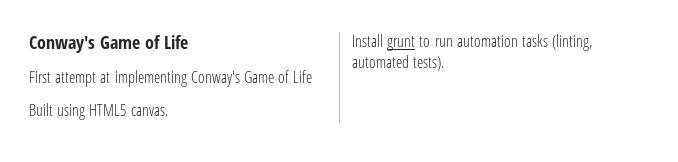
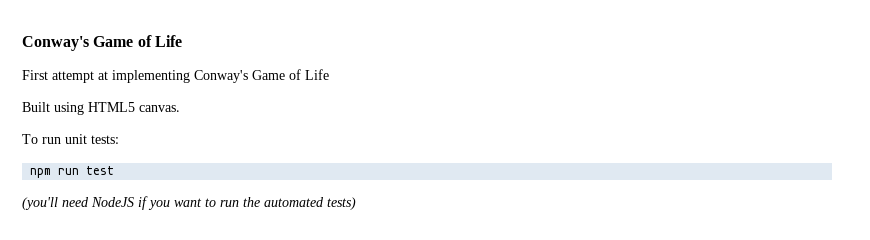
- Install grunt to run automation tasks (linting, automated tests).
+ To run unit tests:
+ npm run test
+ (you'll need NodeJS if you want to run the automated tests)

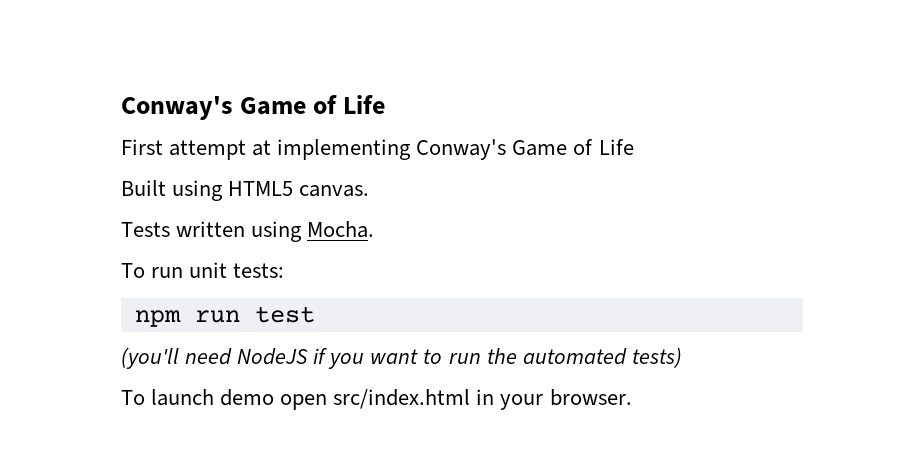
+ Tests written using Mocha.
+ To launch demo open src/index.html in your browser.

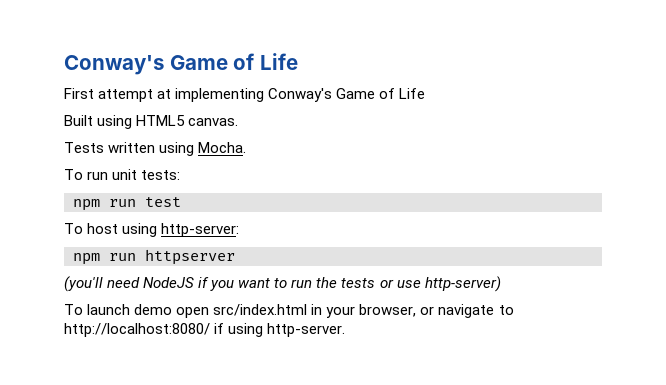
+ To host using http-server:
+ npm run httpserver
- (you'll need NodeJS if you want to run the automated tests)
+ (you'll need NodeJS if you want to run the tests or use http-server)
- To launch demo open src/index.html in your browser.
+ To launch demo open src/index.html in your browser, or navigate to http://localhost:8080/ if using http-server.

